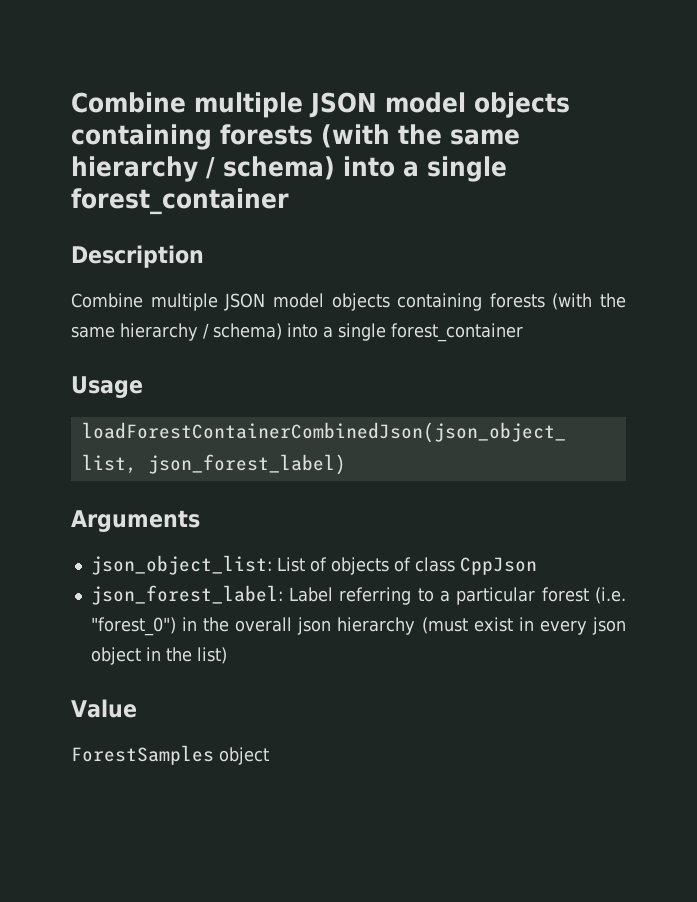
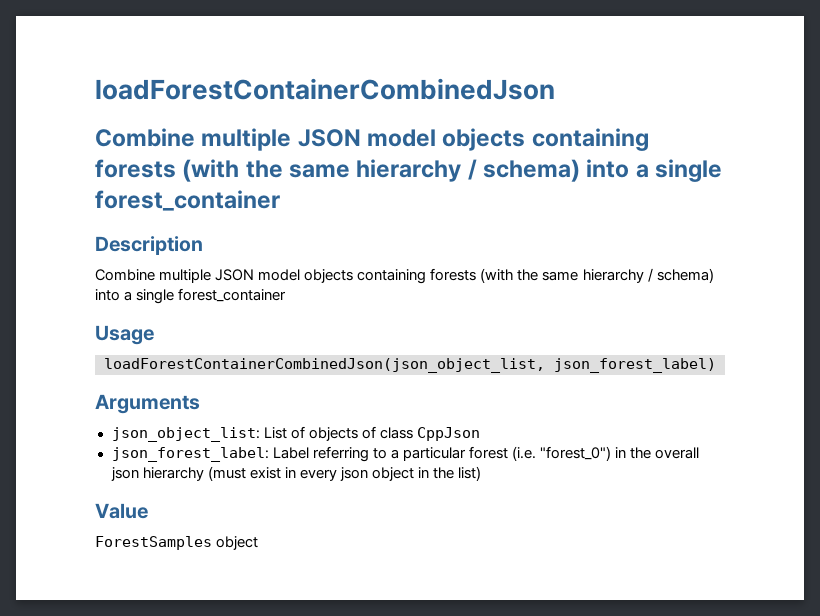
+ loadForestContainerCombinedJson

